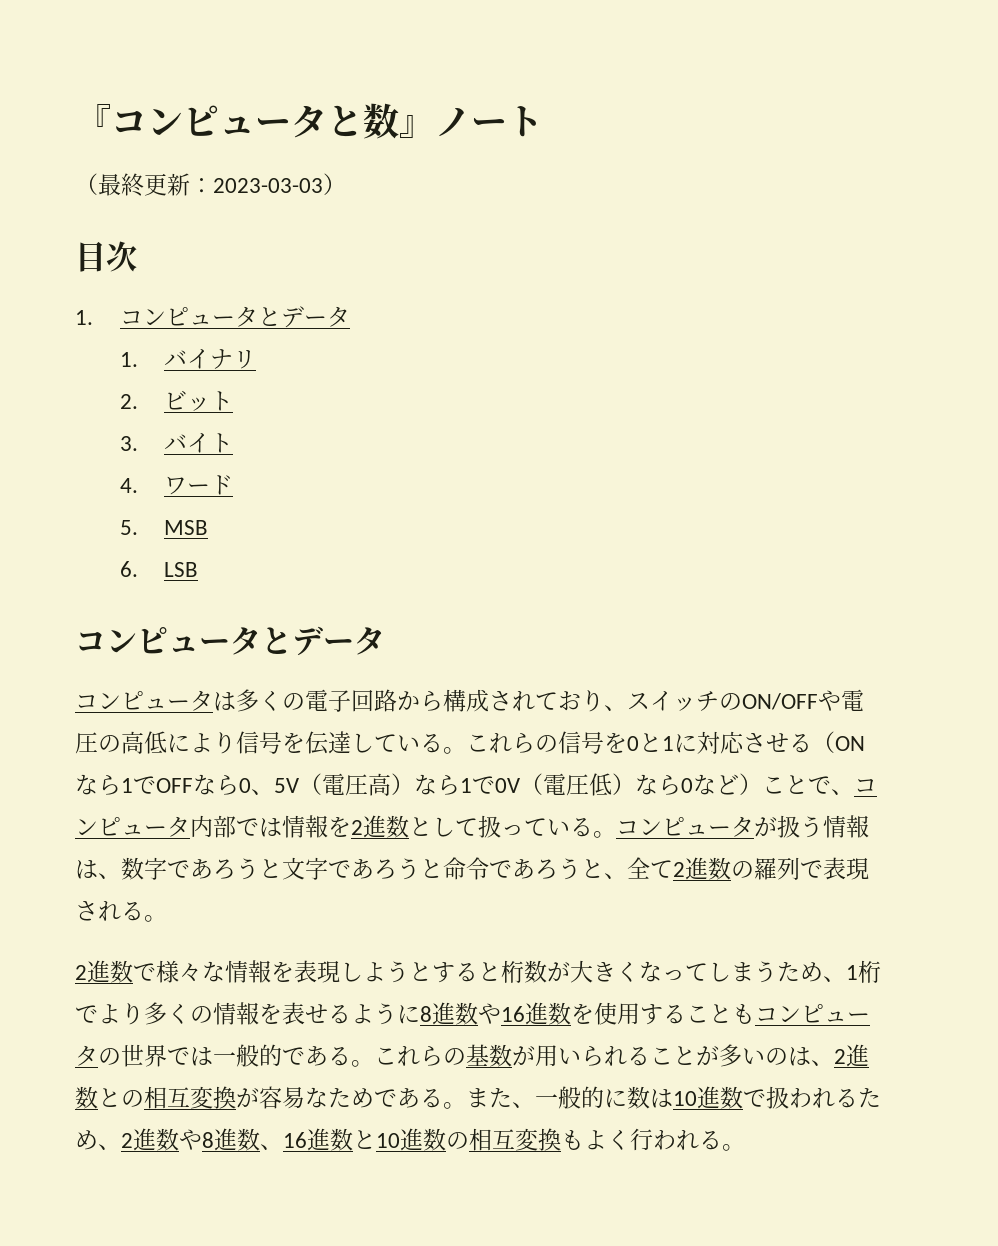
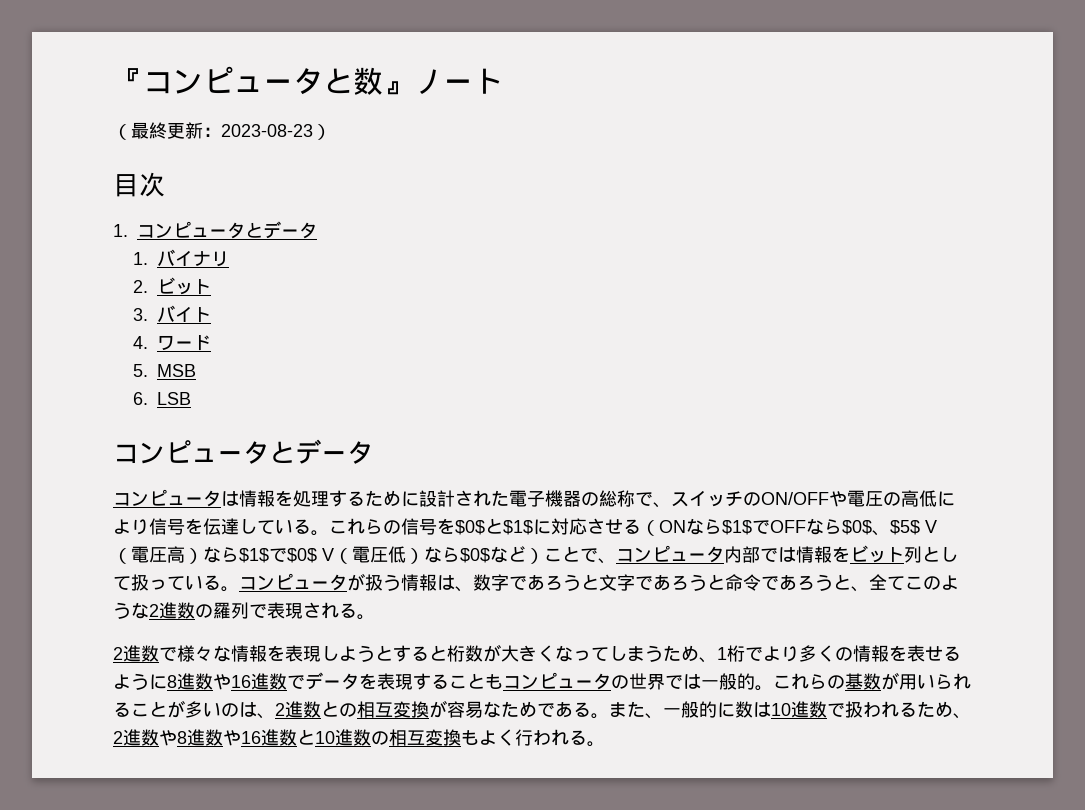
- （最終更新：2023-03-03）
+ （最終更新：2023-08-23）
- コンピュータは多くの電子回路から構成されており、スイッチのON/OFFや電圧の高低により信号を伝達している。
+ コンピュータは情報を処理するために設計された電子機器の総称で、スイッチのON/OFFや電圧の高低により信号を伝達している。
- これらの信号を0と1に対応させる（ONなら1でOFFなら0、5V（電圧高）なら1で0V（電圧低）なら0など）ことで、コンピュータ内部では情報を2進数として扱っている。
+ これらの信号を$0$と$1$に対応させる（ONなら$1$でOFFなら$0$、$5$ V（電圧高）なら$1$で$0$ V（電圧低）なら$0$など）ことで、コンピュータ内部では情報をビット列として扱っている。
- コンピュータが扱う情報は、数字であろうと文字であろうと命令であろうと、全て2進数の羅列で表現される。
+ コンピュータが扱う情報は、数字であろうと文字であろうと命令であろうと、全てこのような2進数の羅列で表現される。
- 2進数で様々な情報を表現しようとすると桁数が大きくなってしまうため、1桁でより多くの情報を表せるように8進数や16進数を使用することもコンピュータの世界では一般的である。
+ 2進数で様々な情報を表現しようとすると桁数が大きくなってしまうため、1桁でより多くの情報を表せるように8進数や16進数でデータを表現することもコンピュータの世界では一般的。
- また、一般的に数は10進数で扱われるため、2進数や8進数、16進数と10進数の相互変換もよく行われる。
+ また、一般的に数は10進数で扱われるため、2進数や8進数や16進数と10進数の相互変換もよく行われる。

